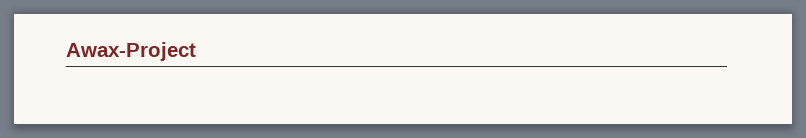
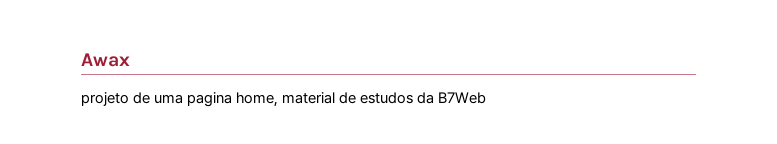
- Awax-Project
+ Awax
+ projeto de uma pagina home, material de estudos da B7Web

